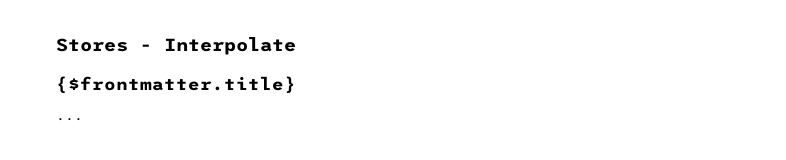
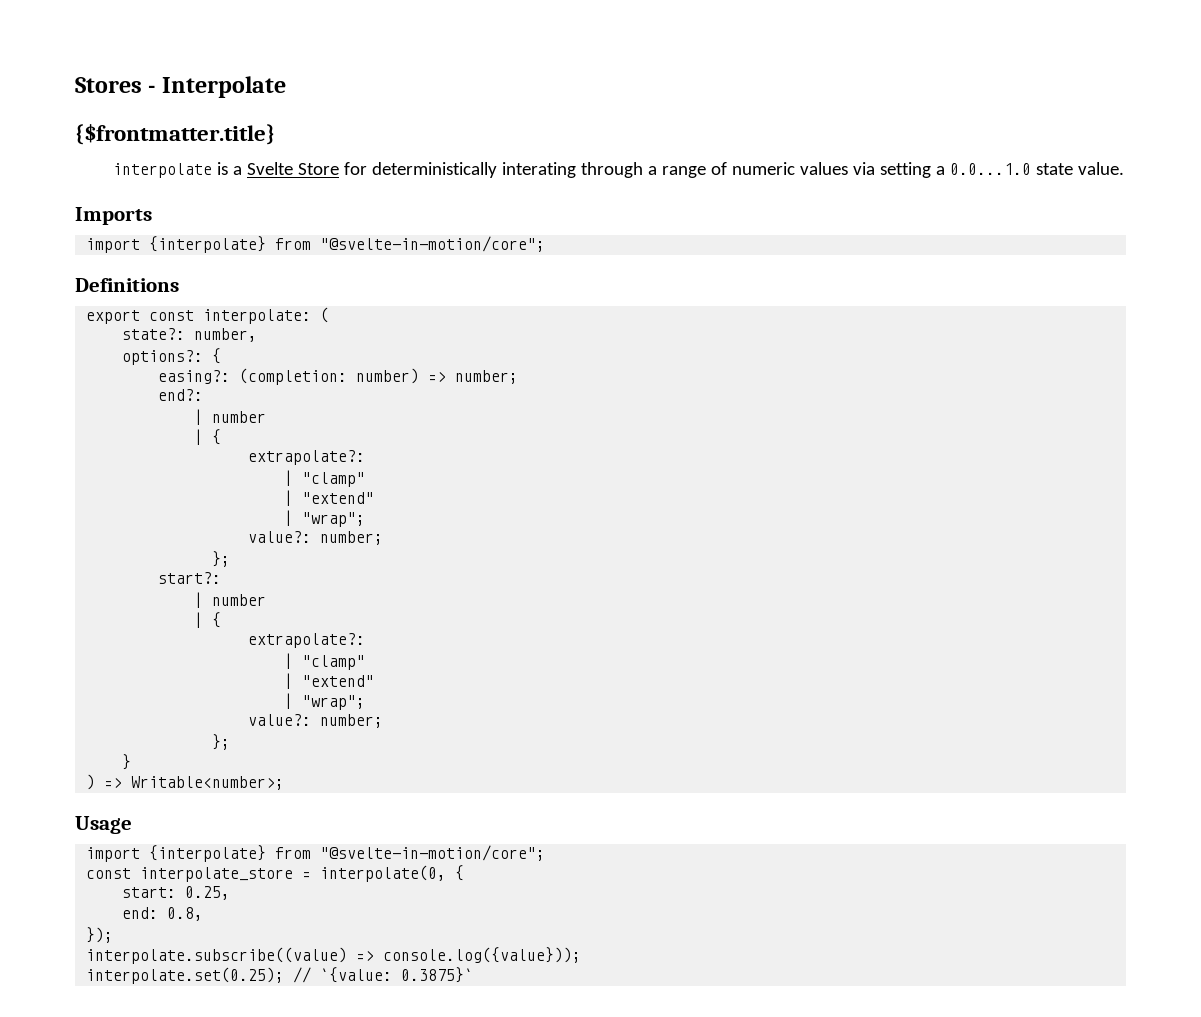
- ...
+ interpolate is a Svelte Store for deterministically interating through a range of numeric values via setting a 0.0...1.0 state value.
+ Imports
+ import {interpolate} from "@svelte-in-motion/core";
+ Definitions
+ export const interpolate: (
+ state?: number,
+ options?: {
+ easing?: (completion: number) => number;
+ end?:
+ | number
+ | {
+ extrapolate?:
+ | "clamp"
+ | "extend"
+ | "wrap";
+ value?: number;
+ };
+ start?:
+ | number
+ | {
+ extrapolate?:
+ | "clamp"
+ | "extend"
+ | "wrap";
+ value?: number;
+ };
+ }
+ ) => Writable<number>;
+ Usage
+ import {interpolate} from "@svelte-in-motion/core";
+ const interpolate_store = interpolate(0, {
+ start: 0.25,
+ end: 0.8,
+ });
+ interpolate.subscribe((value) => console.log({value}));
+ interpolate.set(0.25); // `{value: 0.3875}`

